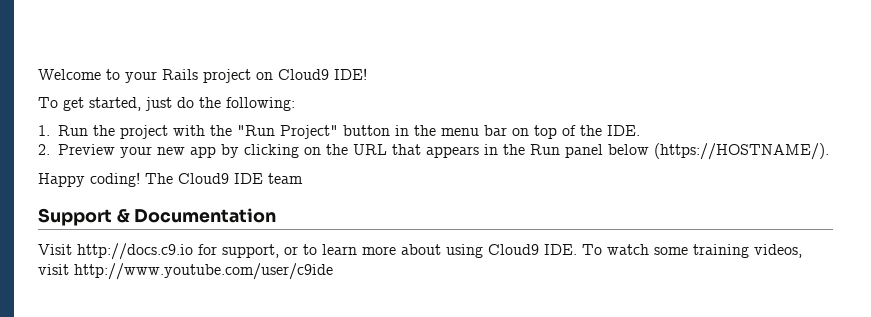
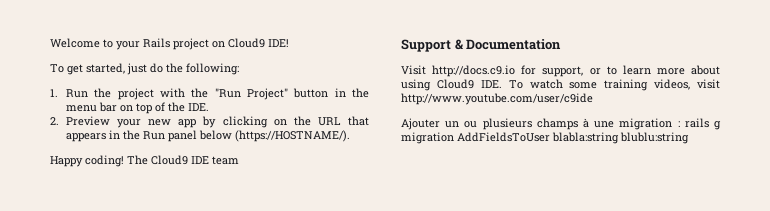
+ Ajouter un ou plusieurs champs à une migration : rails g migration AddFieldsToUser blabla:string blublu:string

